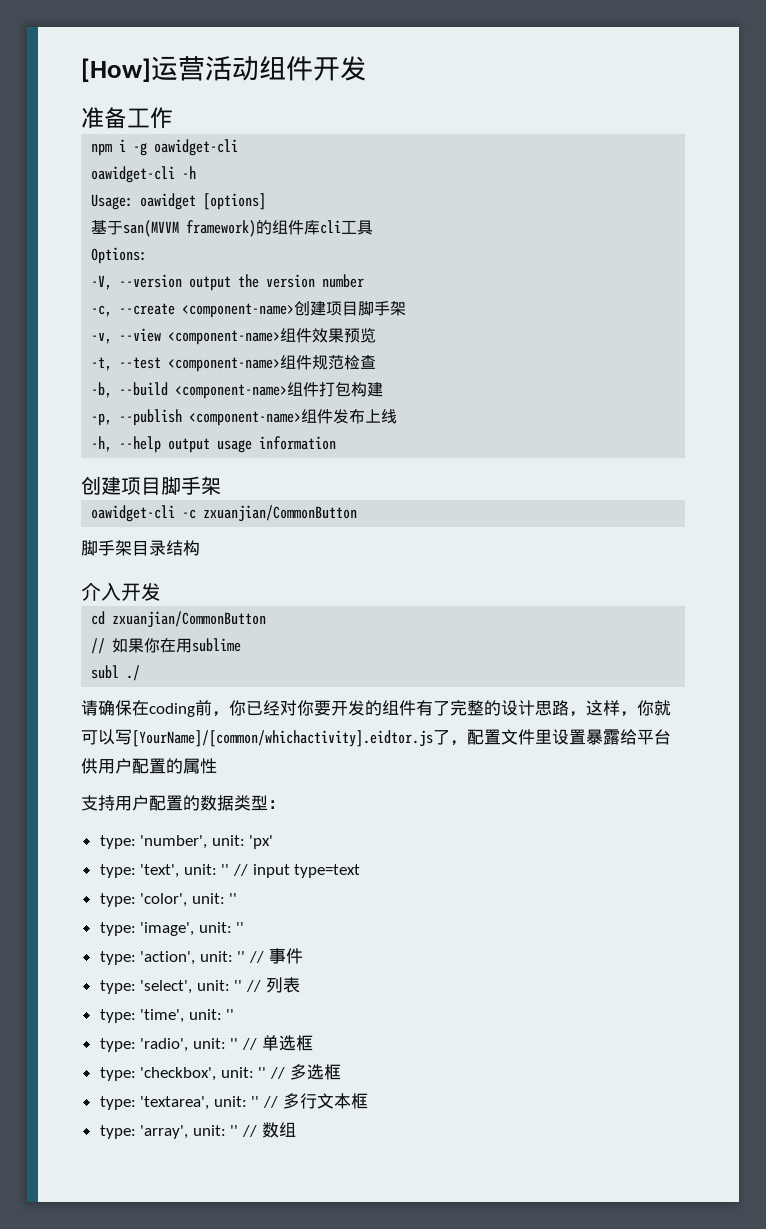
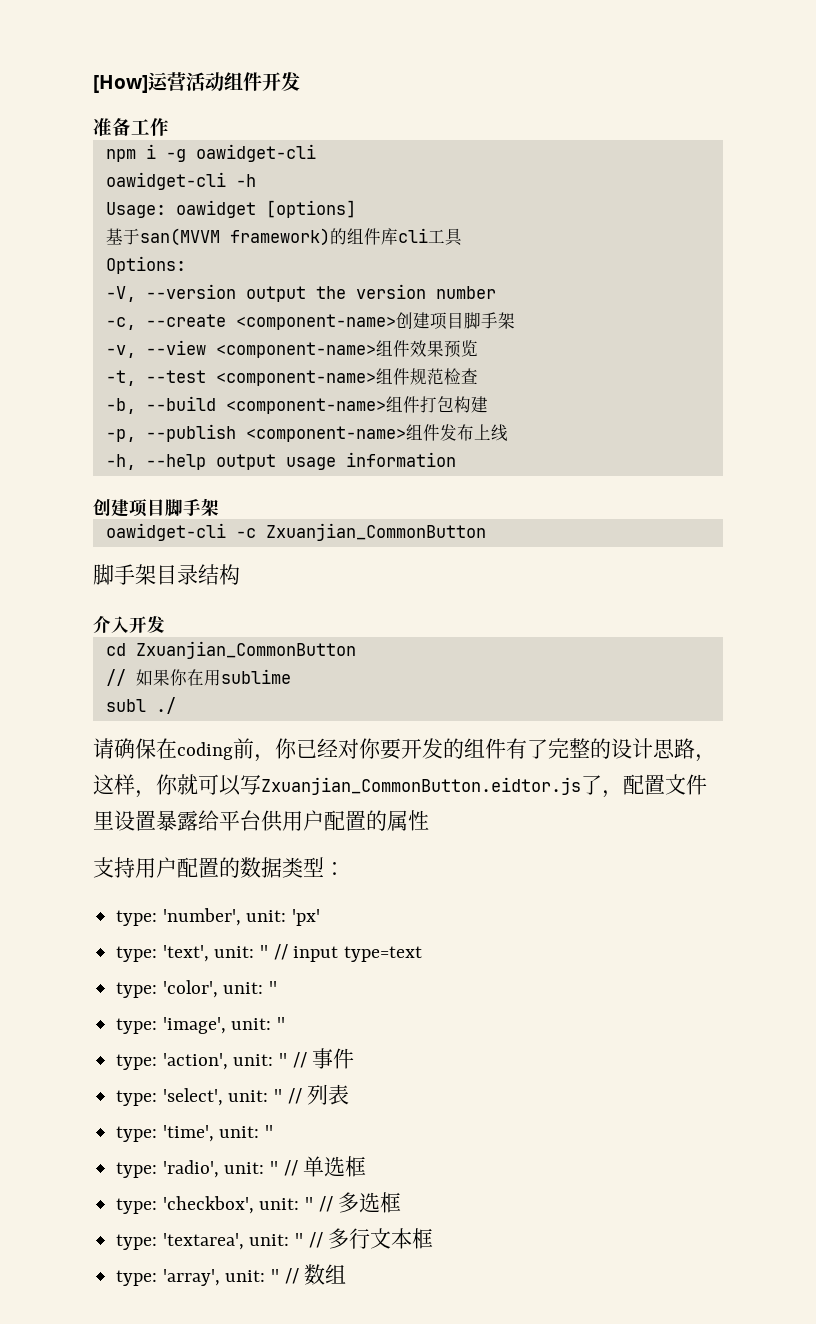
- oawidget-cli -c zxuanjian/CommonButton
+ oawidget-cli -c Zxuanjian_CommonButton
- cd zxuanjian/CommonButton
+ cd Zxuanjian_CommonButton
- 请确保在coding前，你已经对你要开发的组件有了完整的设计思路，这样，你就可以写[YourName]/[common/whichactivity].eidtor.js了，配置文件里设置暴露给平台供用户配置的属性
+ 请确保在coding前，你已经对你要开发的组件有了完整的设计思路，这样，你就可以写Zxuanjian_CommonButton.eidtor.js了，配置文件里设置暴露给平台供用户配置的属性

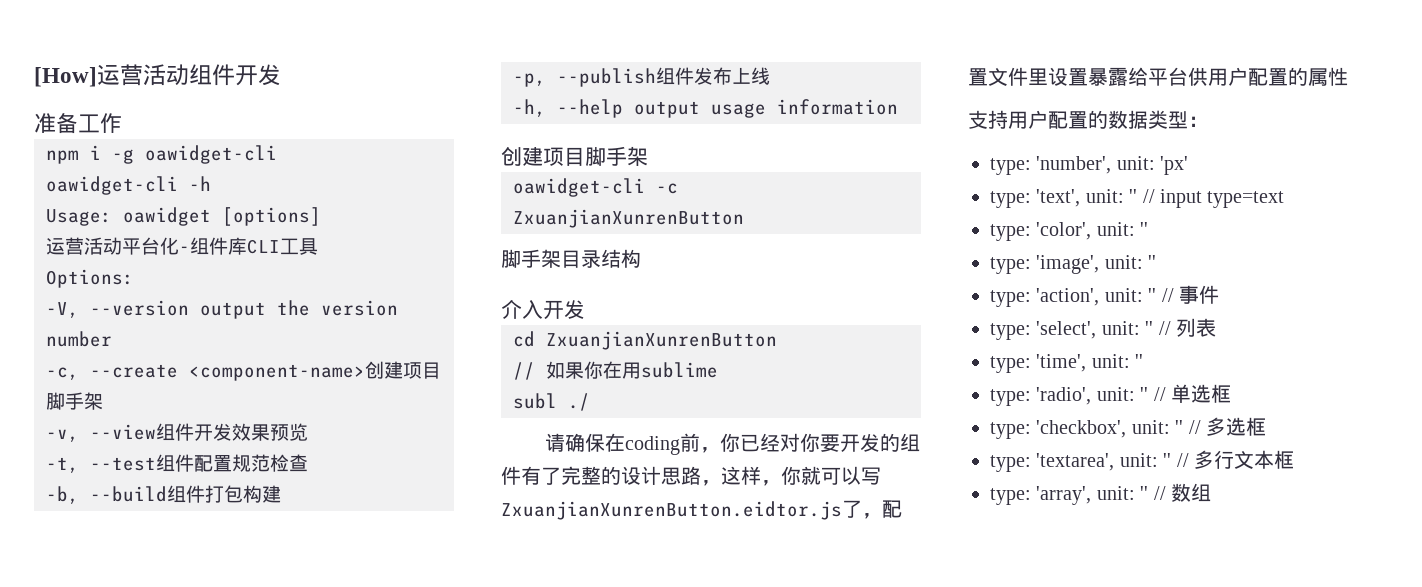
- 基于san(MVVM framework)的组件库cli工具
+ 运营活动平台化-组件库CLI工具
- -v, --view <component-name>组件效果预览
+ -v, --view组件开发效果预览
- -t, --test <component-name>组件规范检查
+ -t, --test组件配置规范检查
- -b, --build <component-name>组件打包构建
+ -b, --build组件打包构建
- -p, --publish <component-name>组件发布上线
+ -p, --publish组件发布上线
- oawidget-cli -c Zxuanjian_CommonButton
+ oawidget-cli -c ZxuanjianXunrenButton
- cd Zxuanjian_CommonButton
+ cd ZxuanjianXunrenButton
- 请确保在coding前，你已经对你要开发的组件有了完整的设计思路，这样，你就可以写Zxuanjian_CommonButton.eidtor.js了，配置文件里设置暴露给平台供用户配置的属性
+ 请确保在coding前，你已经对你要开发的组件有了完整的设计思路，这样，你就可以写ZxuanjianXunrenButton.eidtor.js了，配置文件里设置暴露给平台供用户配置的属性

